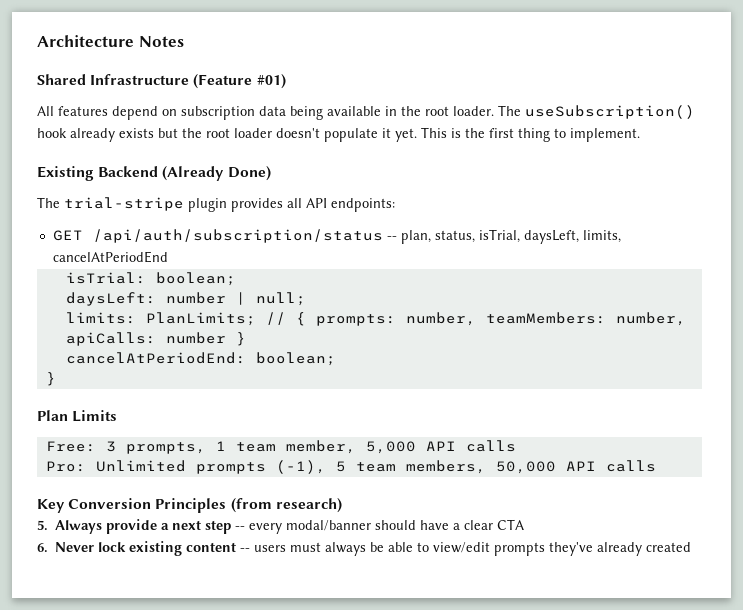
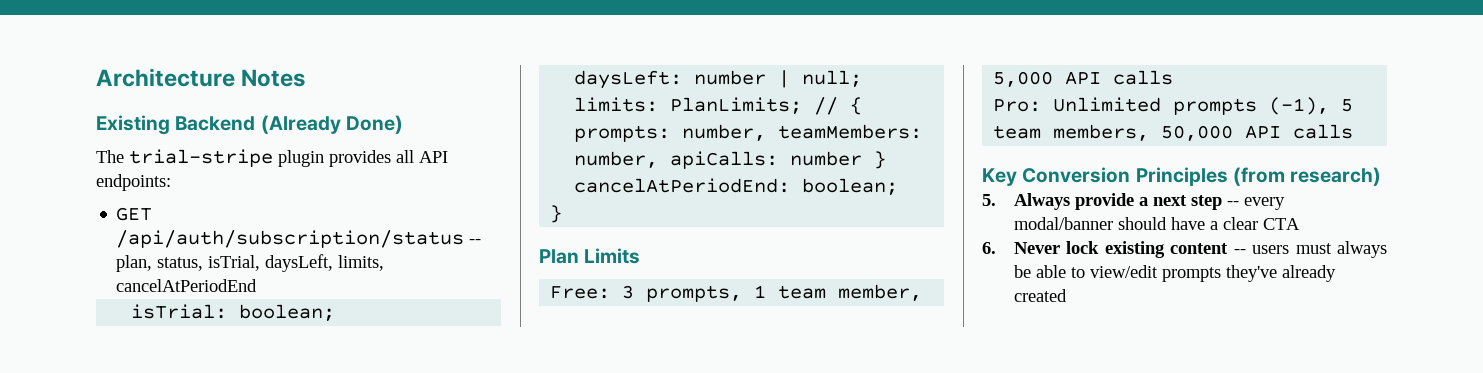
- Shared Infrastructure (Feature #01)
- All features depend on subscription data being available in the root loader. The useSubscription() hook already exists but the root loader doesn't populate it yet. This is the first thing to implement.

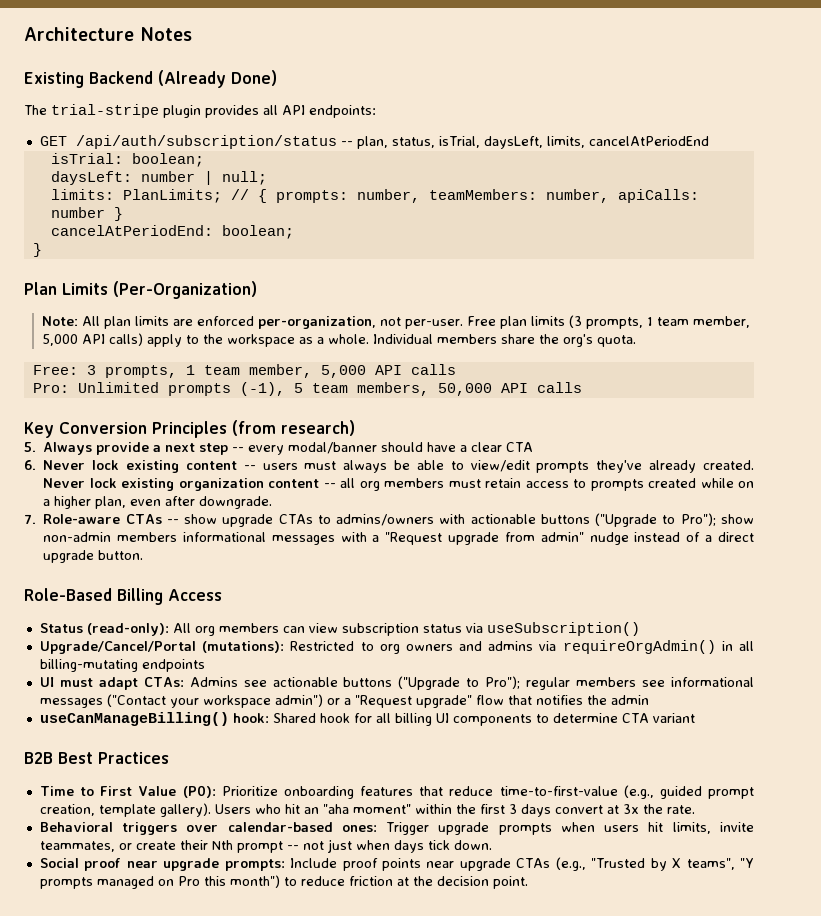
- Plan Limits
+ Plan Limits (Per-Organization)
+ Note: All plan limits are enforced per-organization, not per-user. Free plan limits (3 prompts, 1 team member, 5,000 API calls) apply to the workspace as a whole. Individual members share the org's quota.
- 6. Never lock existing content -- users must always be able to view/edit prompts they've already created
+ 6. Never lock existing content -- users must always be able to view/edit prompts they've already created. Never lock existing organization content -- all org members must retain access to prompts created while on a higher plan, even after downgrade.
+ 7. Role-aware CTAs -- show upgrade CTAs to admins/owners with actionable buttons ("Upgrade to Pro"); show non-admin members informational messages with a "Request upgrade from admin" nudge instead of a direct upgrade button.
+ Role-Based Billing Access
+ Status (read-only): All org members can view subscription status via useSubscription()
+ Upgrade/Cancel/Portal (mutations): Restricted to org owners and admins via requireOrgAdmin() in all billing-mutating endpoints
+ UI must adapt CTAs: Admins see actionable buttons ("Upgrade to Pro"); regular members see informational messages ("Contact your workspace admin") or a "Request upgrade" flow that notifies the admin
+ useCanManageBilling() hook: Shared hook for all billing UI components to determine CTA variant
+ B2B Best Practices
+ Time to First Value (P0): Prioritize onboarding features that reduce time-to-first-value (e.g., guided prompt creation, template gallery). Users who hit an "aha moment" within the first 3 days convert at 3x the rate.
+ Behavioral triggers over calendar-based ones: Trigger upgrade prompts when users hit limits, invite teammates, or create their Nth prompt -- not just when days tick down.
+ Social proof near upgrade prompts: Include proof points near upgrade CTAs (e.g., "Trusted by X teams", "Y prompts managed on Pro this month") to reduce friction at the decision point.

